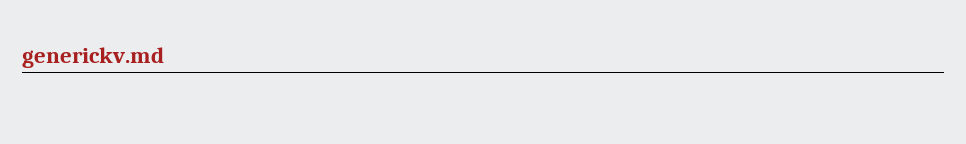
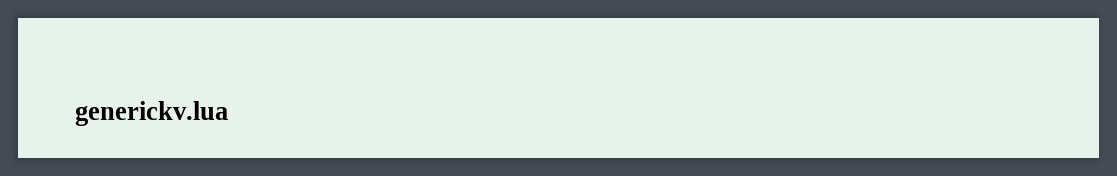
- generickv.md
+ generickv.lua

